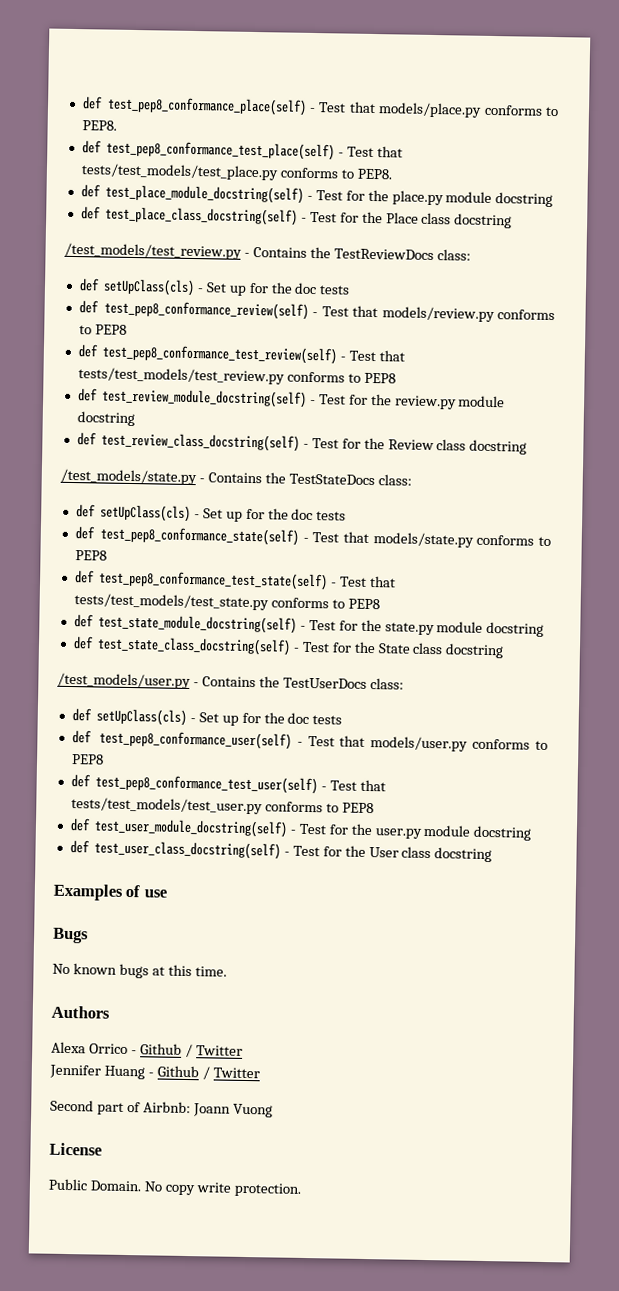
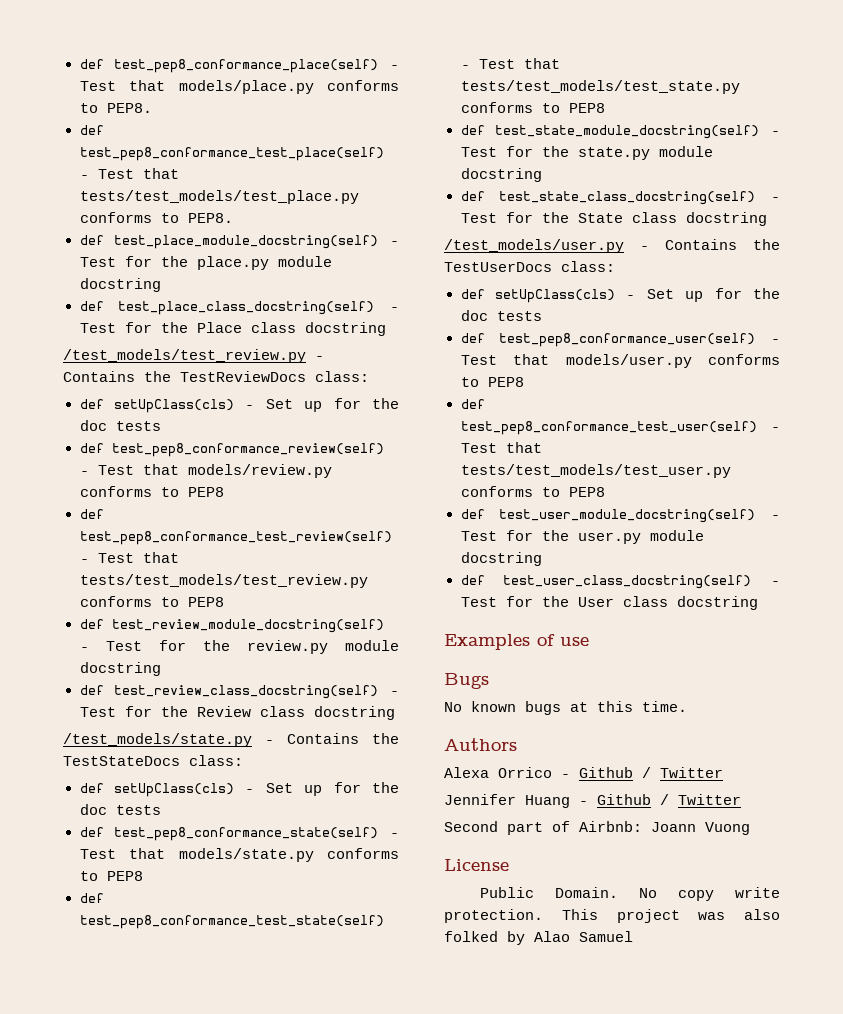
+ This project was also folked by Alao Samuel

